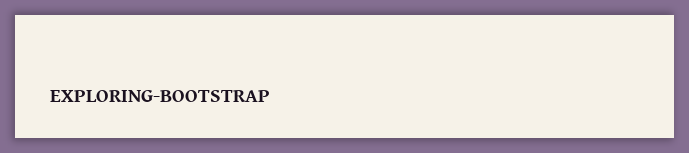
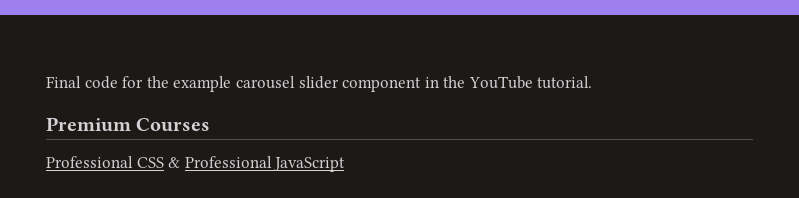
- EXPLORING-BOOTSTRAP
+ Final code for the example carousel slider component in the YouTube tutorial.
+ Premium Courses
+ Professional CSS & Professional JavaScript

